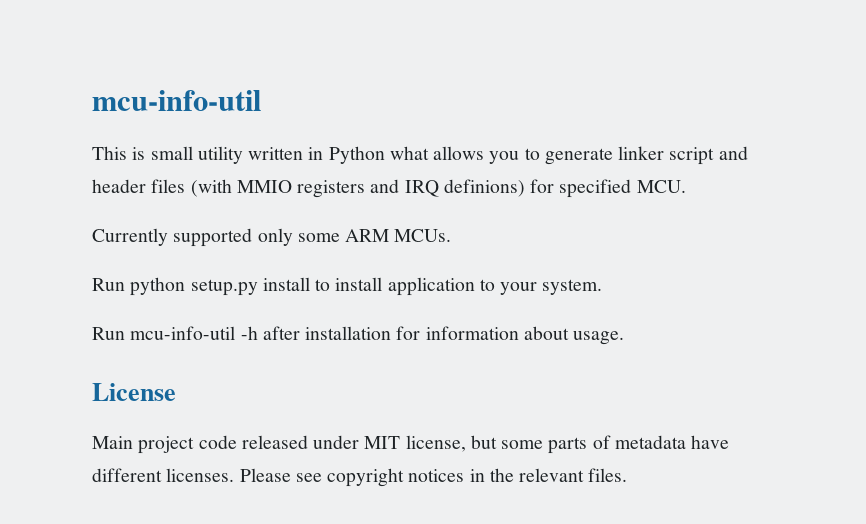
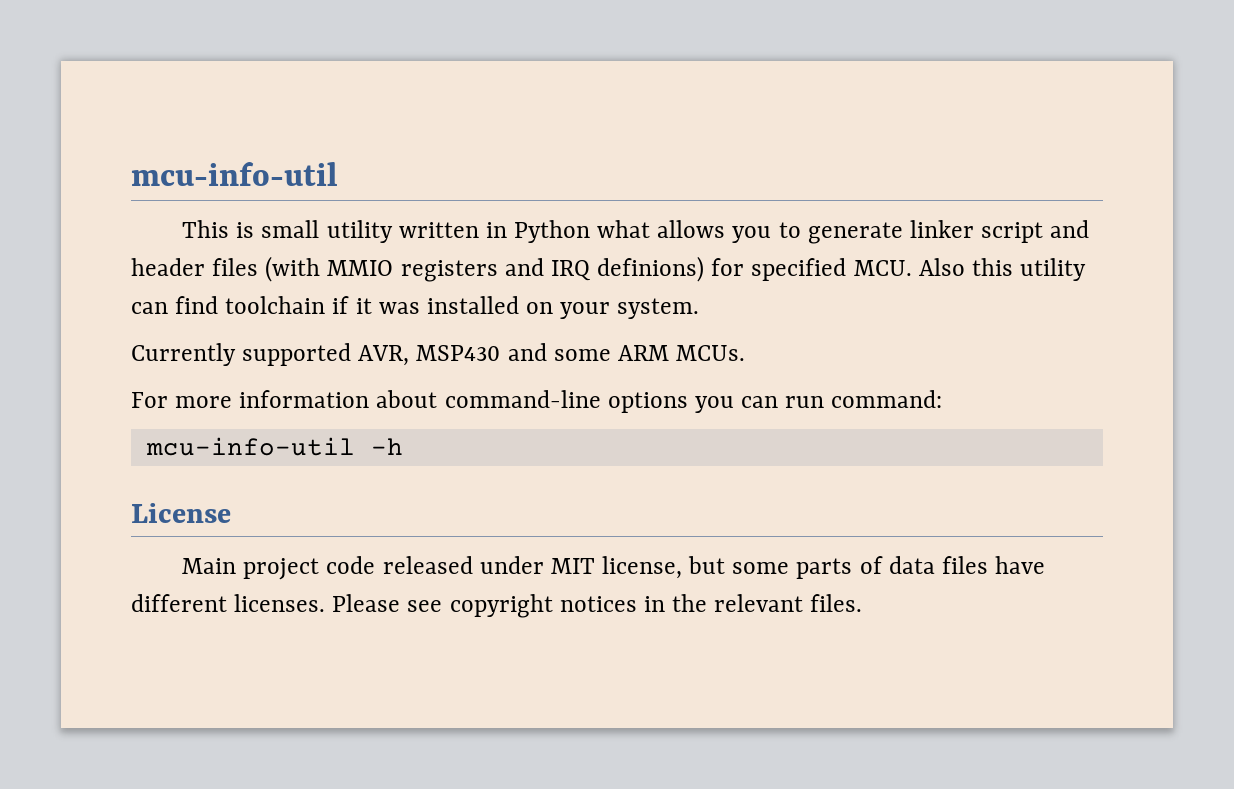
- This is small utility written in Python what allows you to generate linker script and header files (with MMIO registers and IRQ definions) for specified MCU.
+ This is small utility written in Python what allows you to generate linker script and header files (with MMIO registers and IRQ definions) for specified MCU. Also this utility can find toolchain if it was installed on your system.
- Currently supported only some ARM MCUs.
+ Currently supported AVR, MSP430 and some ARM MCUs.
- Run python setup.py install to install application to your system.
- Run mcu-info-util -h after installation for information about usage.
+ For more information about command-line options you can run command:
+ mcu-info-util -h
- Main project code released under MIT license, but some parts of metadata have different licenses.
+ Main project code released under MIT license, but some parts of data files have different licenses.

